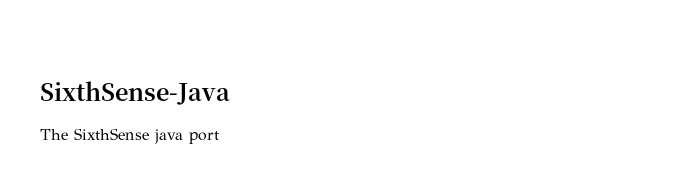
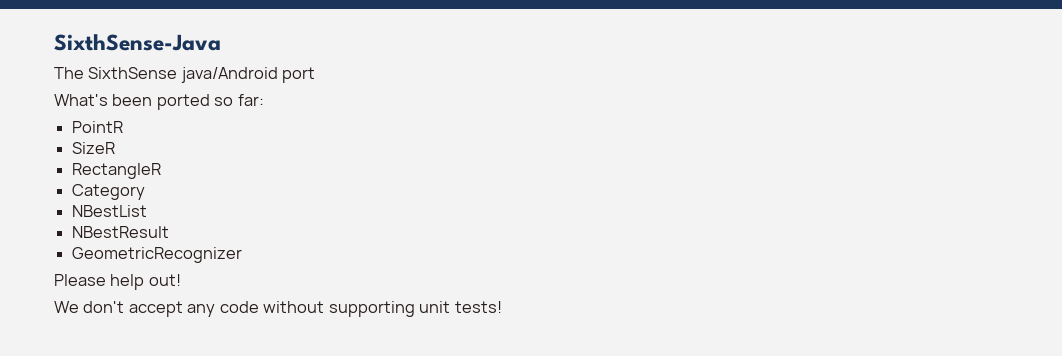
- The SixthSense java port
+ The SixthSense java/Android port
+ What's been ported so far:
+ PointR
+ SizeR
+ RectangleR
+ Category
+ NBestList
+ NBestResult
+ GeometricRecognizer
+ Please help out!
+ We don't accept any code without supporting unit tests!

